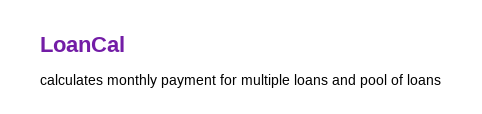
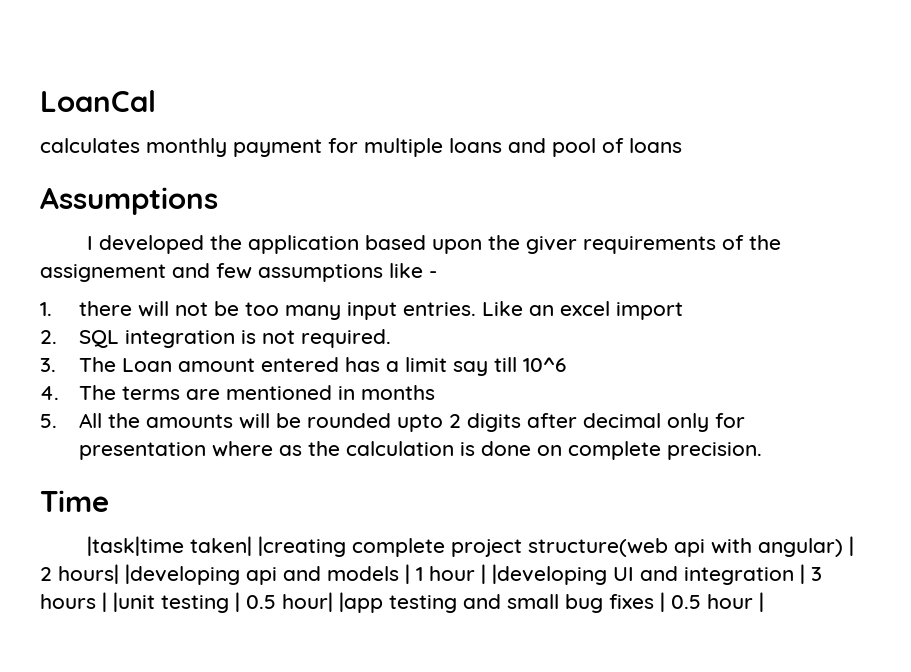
+ Assumptions
+ I developed the application based upon the giver requirements of the assignement and few assumptions like -
+ 1. there will not be too many input entries. Like an excel import
+ 2. SQL integration is not required.
+ 3. The Loan amount entered has a limit say till 10^6
+ 4. The terms are mentioned in months
+ 5. All the amounts will be rounded upto 2 digits after decimal only for presentation where as the calculation is done on complete precision.
+ Time
+ |task|time taken| |creating complete project structure(web api with angular) | 2 hours| |developing api and models | 1 hour | |developing UI and integration | 3 hours | |unit testing | 0.5 hour| |app testing and small bug fixes | 0.5 hour |

